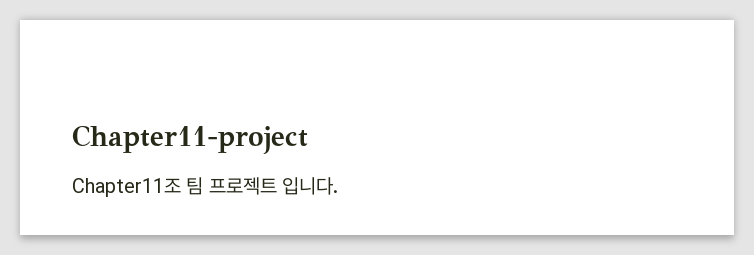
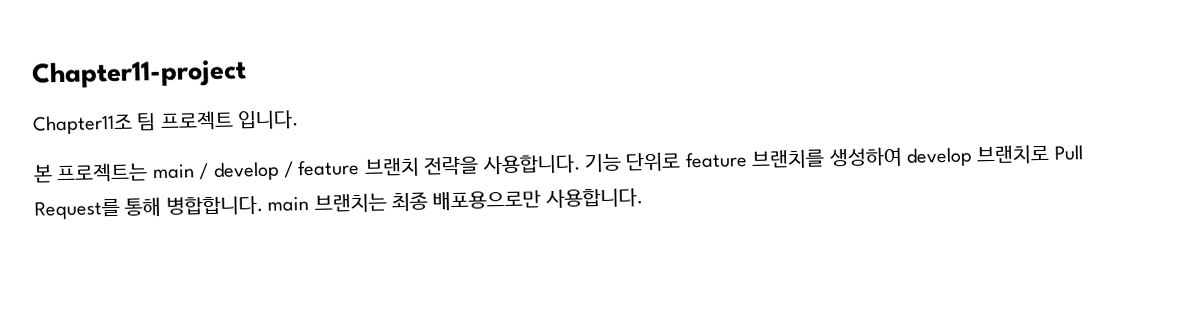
+ 본 프로젝트는 main / develop / feature 브랜치 전략을 사용합니다. 기능 단위로 feature 브랜치를 생성하여 develop 브랜치로 Pull Request를 통해 병합합니다. main 브랜치는 최종 배포용으로만 사용합니다.

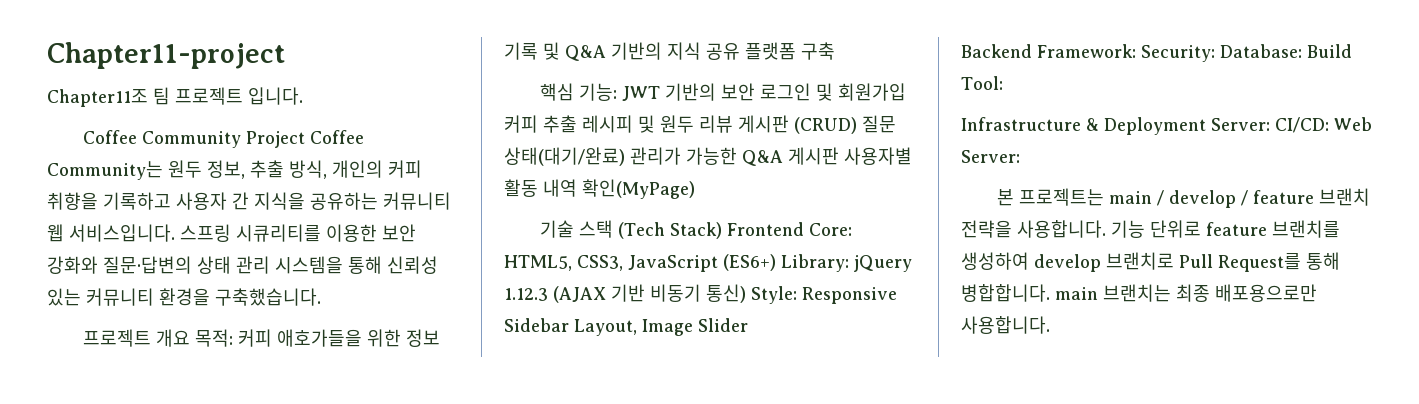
+ Coffee Community Project Coffee Community는 원두 정보, 추출 방식, 개인의 커피 취향을 기록하고 사용자 간 지식을 공유하는 커뮤니티 웹 서비스입니다. 스프링 시큐리티를 이용한 보안 강화와 질문·답변의 상태 관리 시스템을 통해 신뢰성 있는 커뮤니티 환경을 구축했습니다.
+ 프로젝트 개요 목적: 커피 애호가들을 위한 정보 기록 및 Q&A 기반의 지식 공유 플랫폼 구축
+ 핵심 기능: JWT 기반의 보안 로그인 및 회원가입 커피 추출 레시피 및 원두 리뷰 게시판 (CRUD) 질문 상태(대기/완료) 관리가 가능한 Q&A 게시판 사용자별 활동 내역 확인(MyPage)
+ 기술 스택 (Tech Stack) Frontend Core: HTML5, CSS3, JavaScript (ES6+) Library: jQuery 1.12.3 (AJAX 기반 비동기 통신) Style: Responsive Sidebar Layout, Image Slider
+ Backend Framework: Security: Database: Build Tool:
+ Infrastructure & Deployment Server: CI/CD: Web Server:

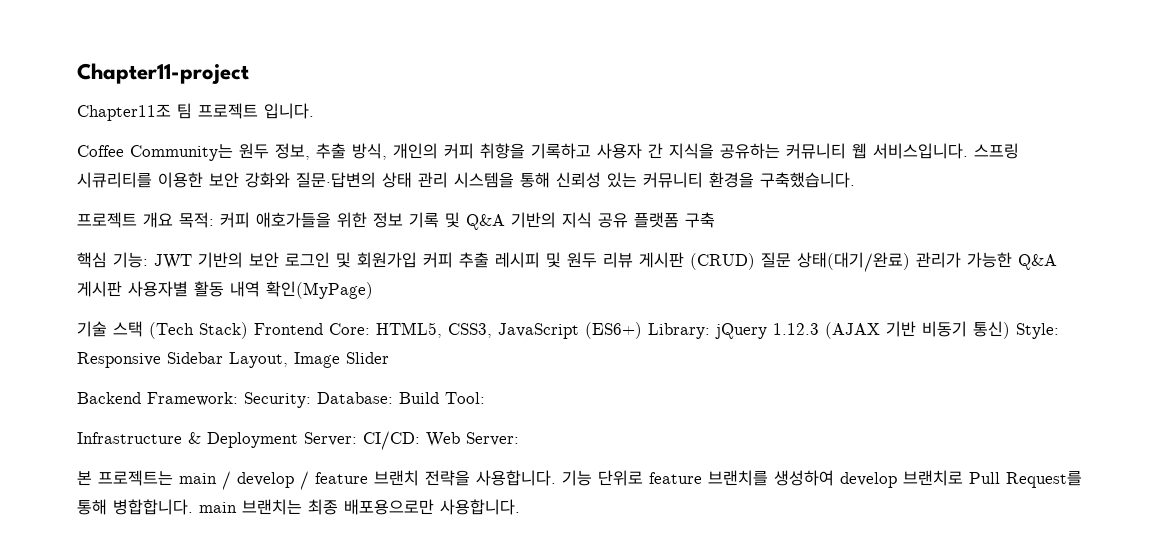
- Coffee Community Project Coffee Community는 원두 정보, 추출 방식, 개인의 커피 취향을 기록하고 사용자 간 지식을 공유하는 커뮤니티 웹 서비스입니다.
+ Coffee Community는 원두 정보, 추출 방식, 개인의 커피 취향을 기록하고 사용자 간 지식을 공유하는 커뮤니티 웹 서비스입니다.

